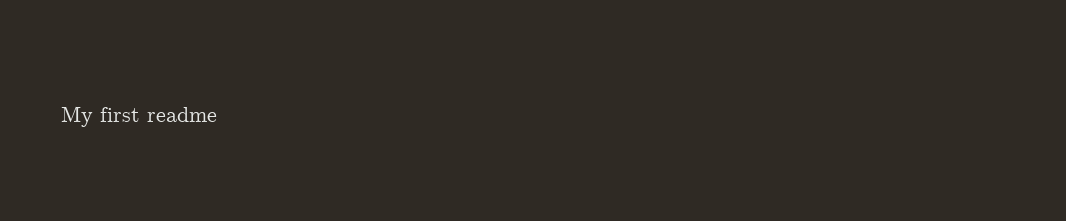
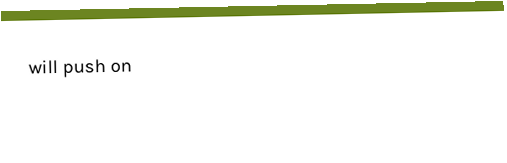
- My first readme
+ will push on

